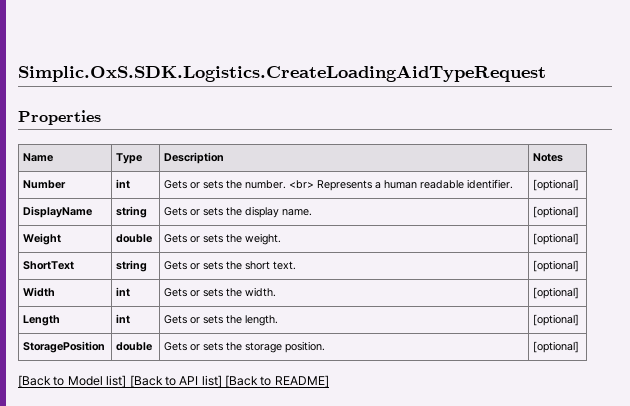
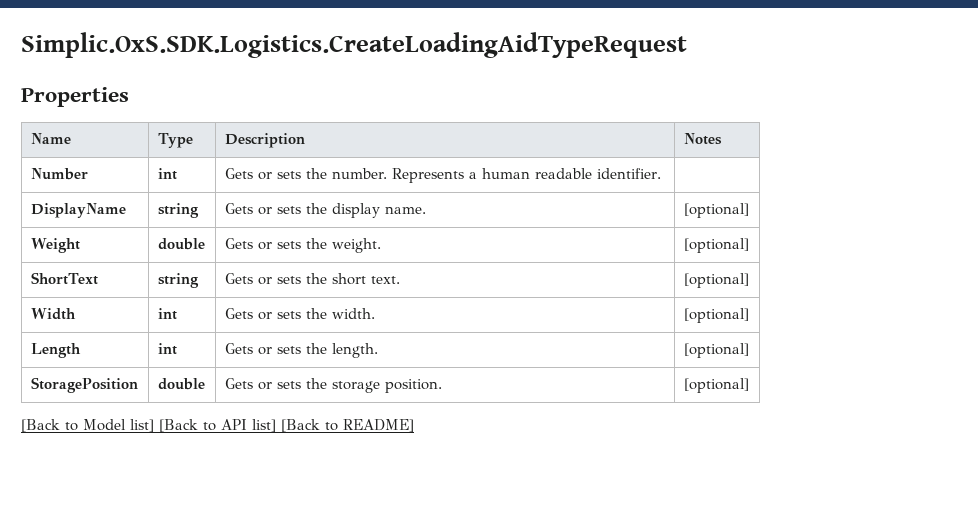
- Number | int | Gets or sets the number. <br> Represents a human readable identifier. | [optional]
+ Number | int | Gets or sets the number. Represents a human readable identifier. |

